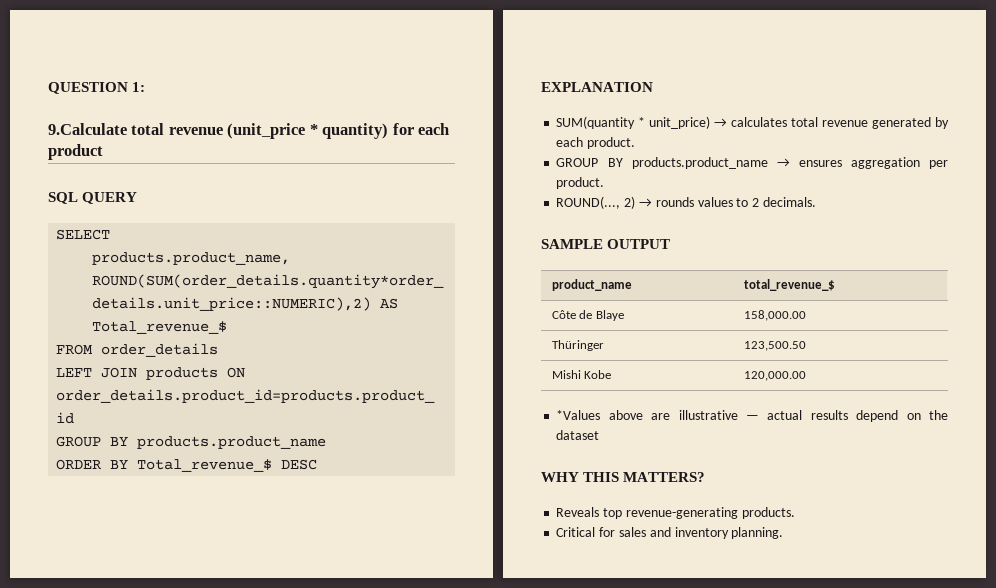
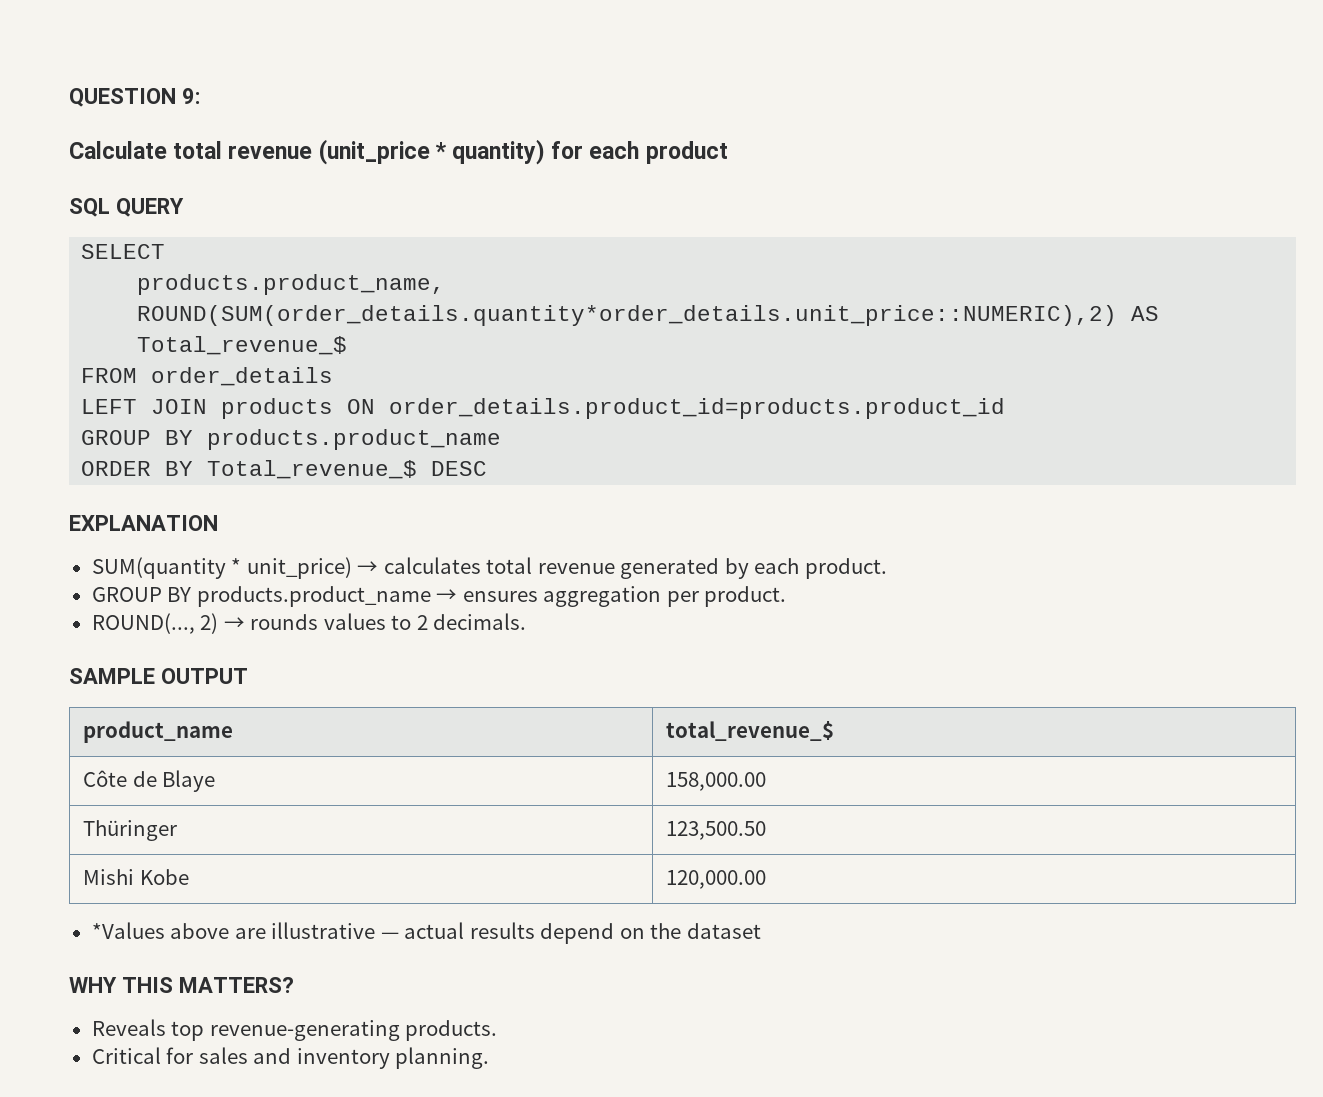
- QUESTION 1:
- 9.Calculate total revenue (unit_price * quantity) for each product
+ QUESTION 9:
+ Calculate total revenue (unit_price * quantity) for each product

